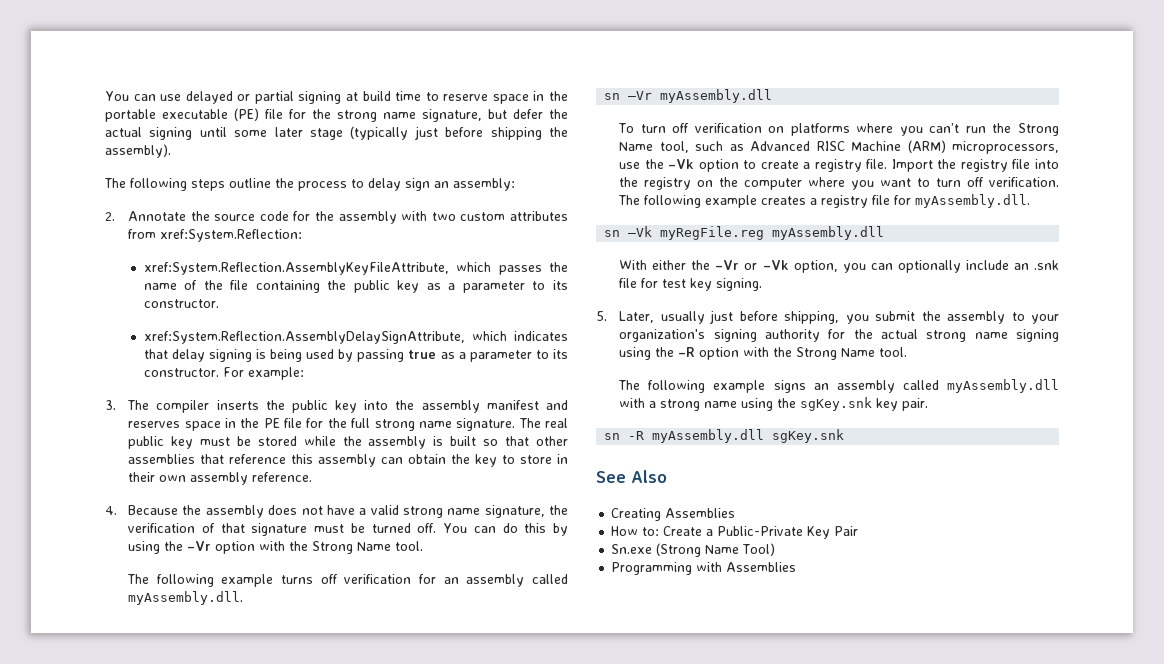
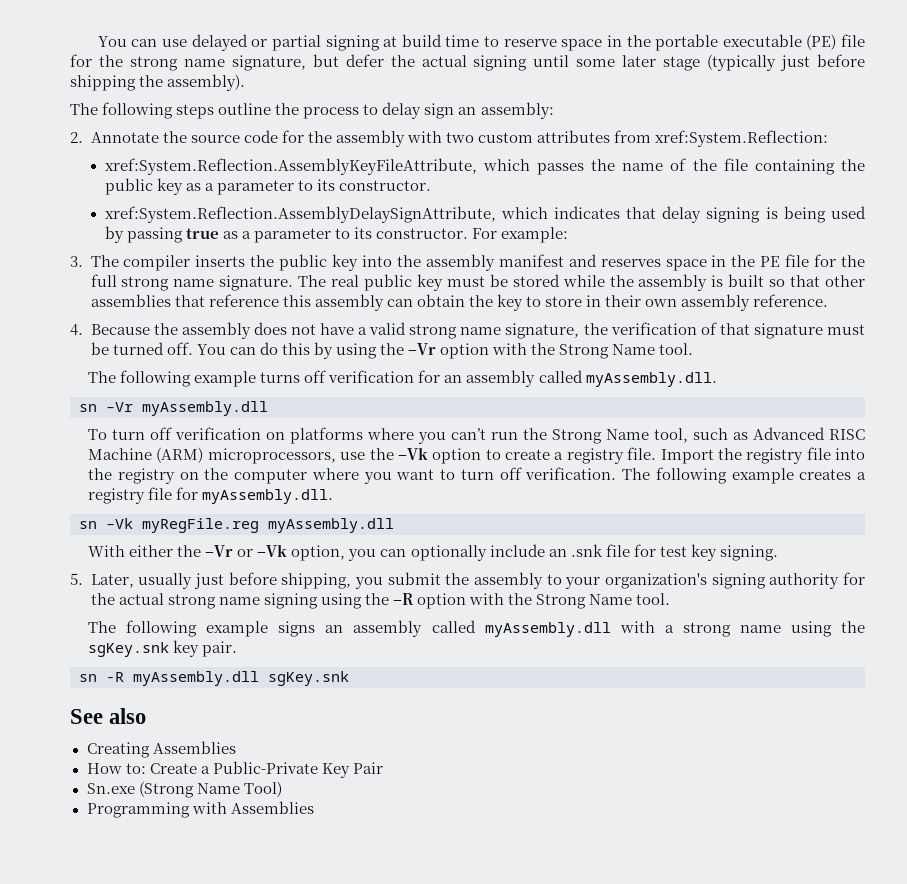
- See Also
+ See also

